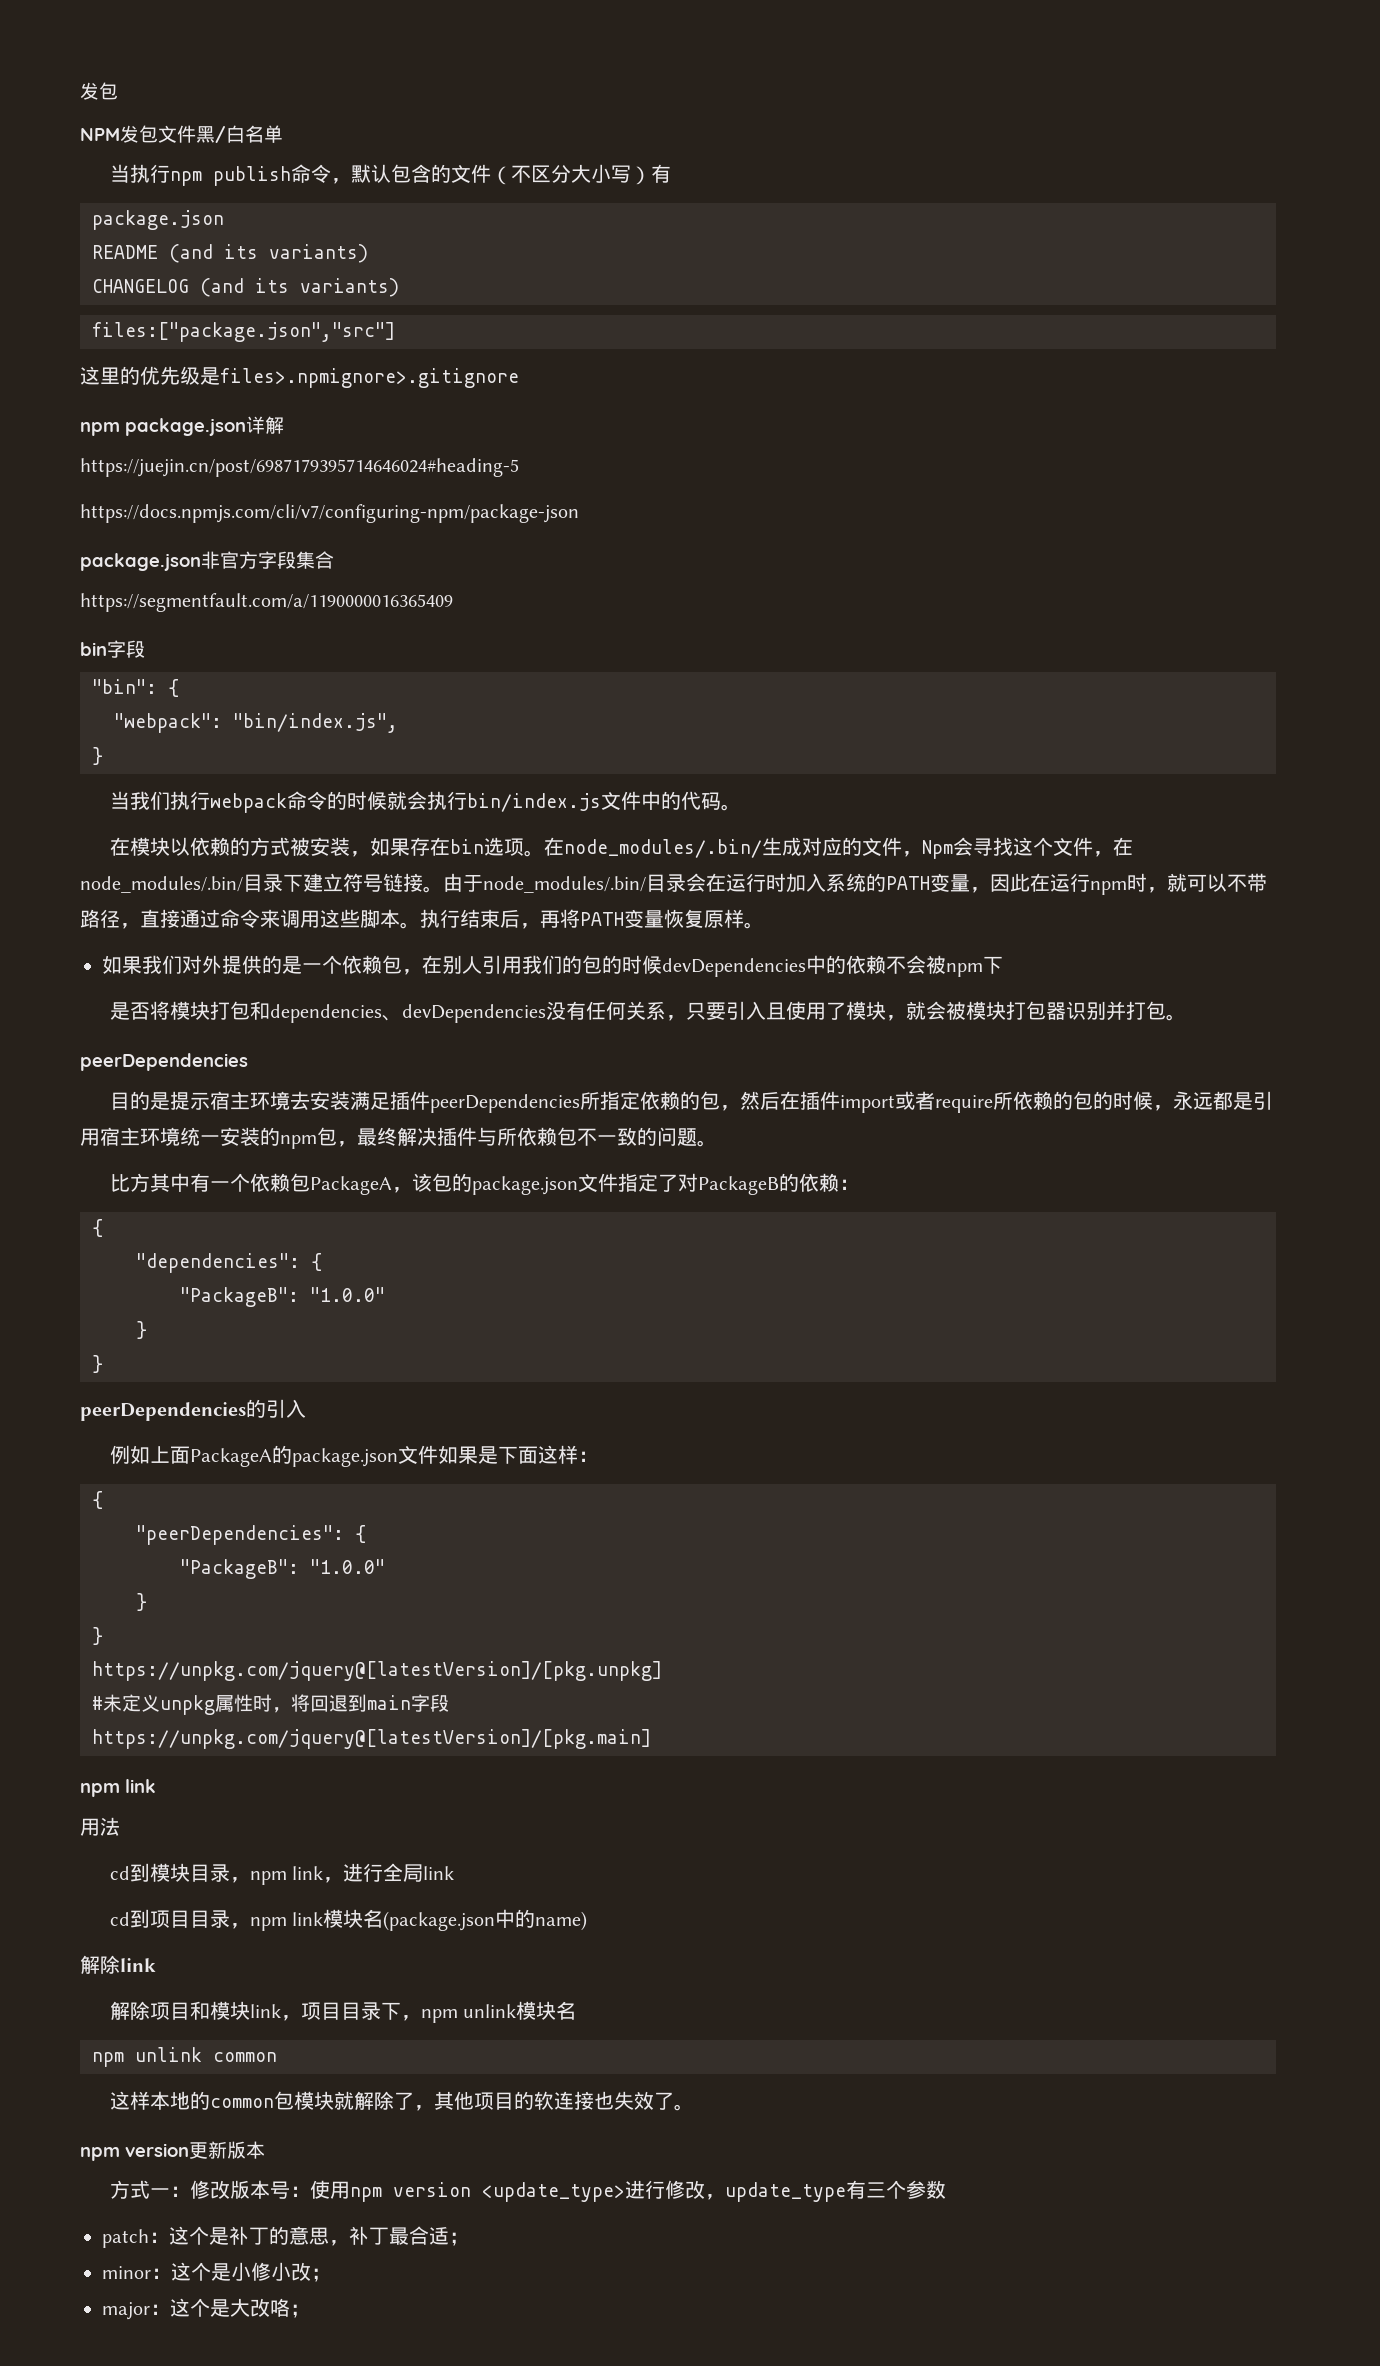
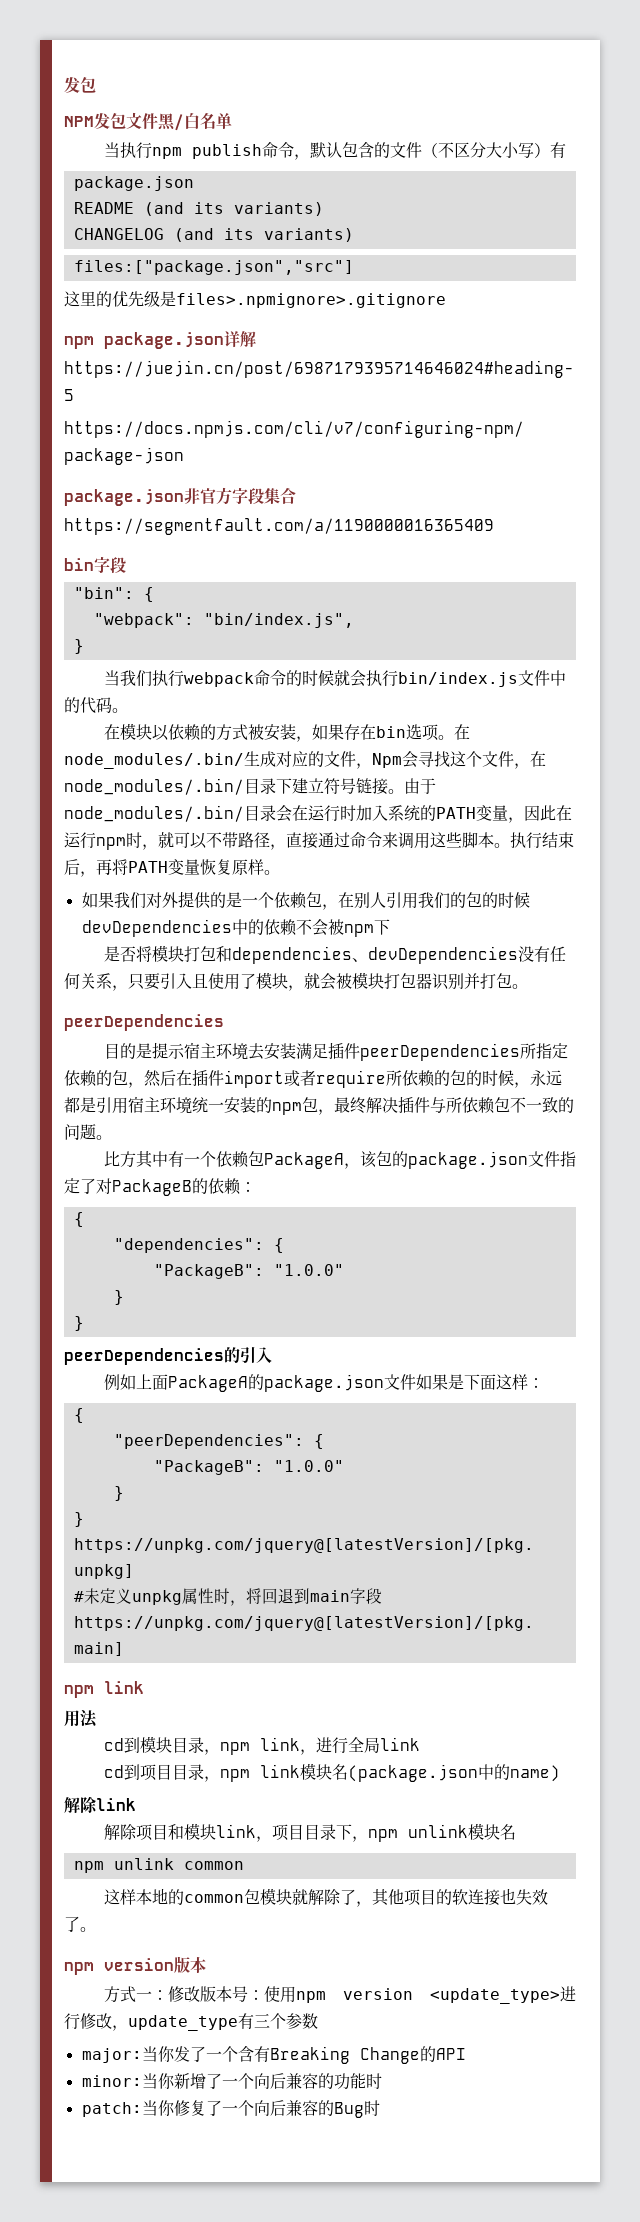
- npm version更新版本
+ npm version版本
- patch：这个是补丁的意思，补丁最合适；
- minor：这个是小修小改；
- major：这个是大改咯；
+ major:当你发了一个含有Breaking Change的API
+ minor:当你新增了一个向后兼容的功能时
+ patch:当你修复了一个向后兼容的Bug时

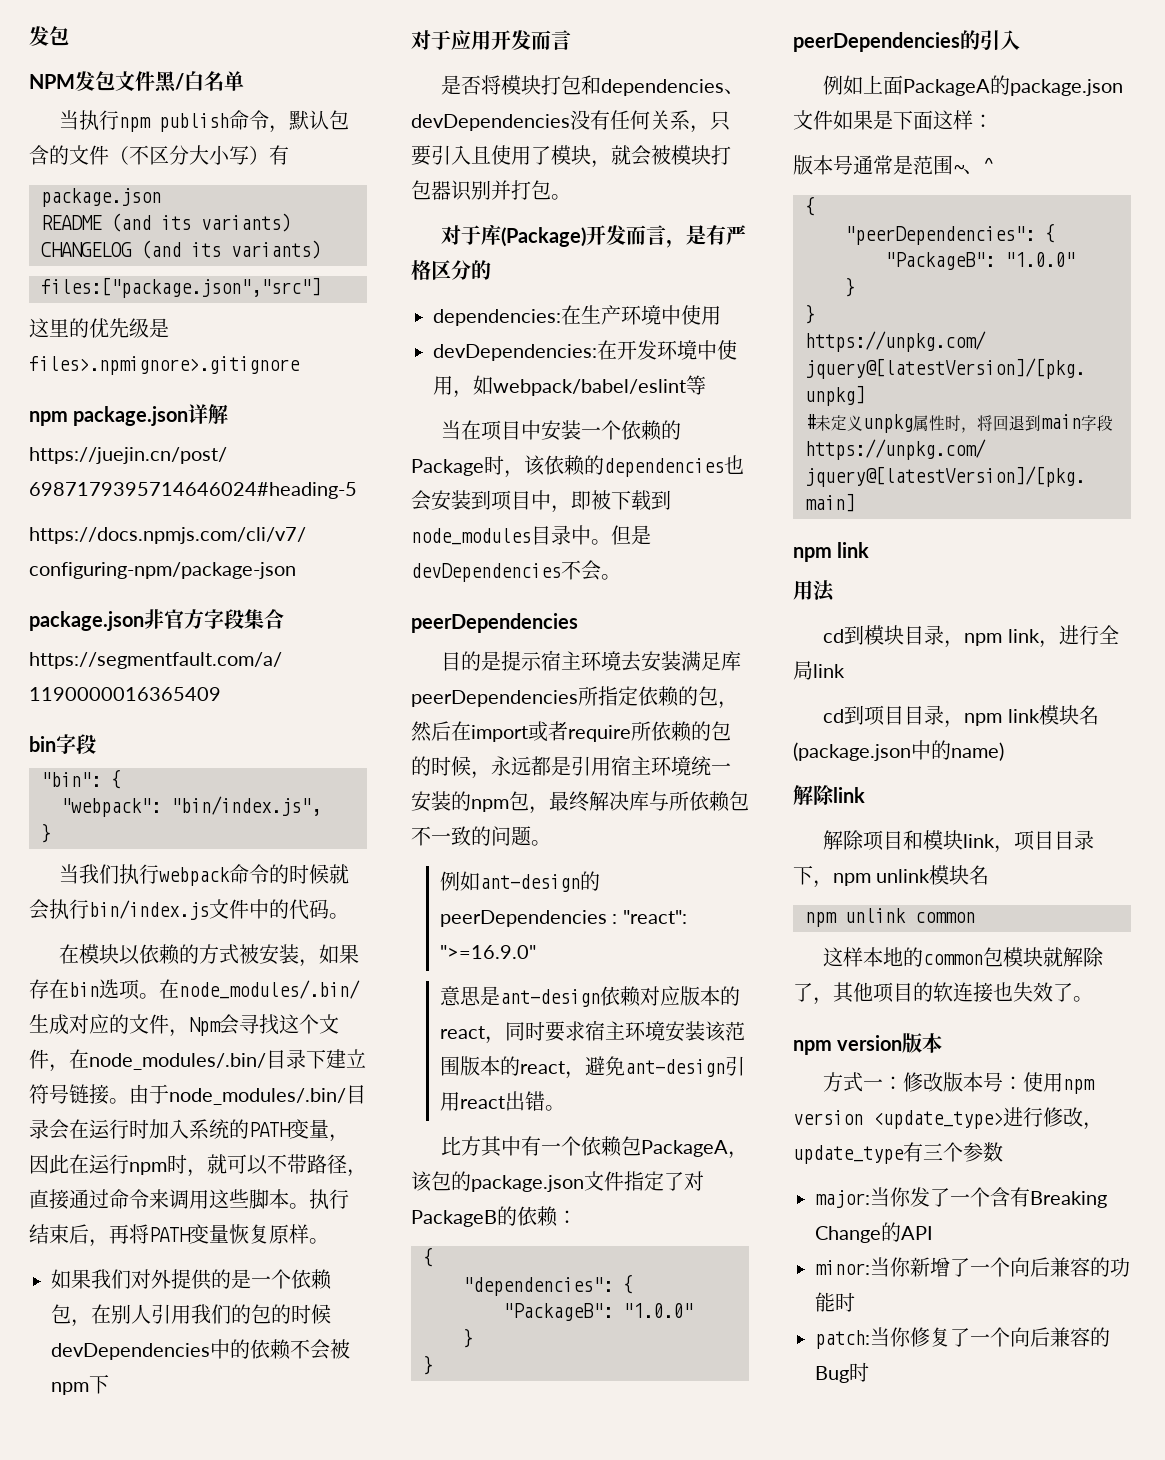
+ 对于应用开发而言
+ 对于库(Package)开发而言，是有严格区分的
+ dependencies:在生产环境中使用
+ devDependencies:在开发环境中使用，如webpack/babel/eslint等
+ 当在项目中安装一个依赖的Package时，该依赖的dependencies也会安装到项目中，即被下载到node_modules目录中。但是devDependencies不会。
- 目的是提示宿主环境去安装满足插件peerDependencies所指定依赖的包，然后在插件import或者require所依赖的包的时候，永远都是引用宿主环境统一安装的npm包，最终解决插件与所依赖包不一致的问题。
+ 目的是提示宿主环境去安装满足库peerDependencies所指定依赖的包，然后在import或者require所依赖的包的时候，永远都是引用宿主环境统一安装的npm包，最终解决库与所依赖包不一致的问题。
+ 例如ant-design的peerDependencies : "react": ">=16.9.0"
+ 意思是ant-design依赖对应版本的react，同时要求宿主环境安装该范围版本的react，避免ant-design引用react出错。
+ 版本号通常是范围~、^

